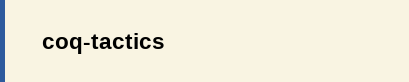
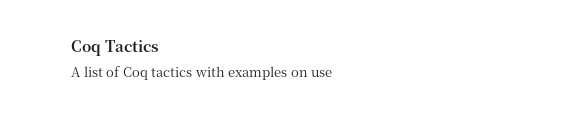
- coq-tactics
+ Coq Tactics
+ A list of Coq tactics with examples on use

